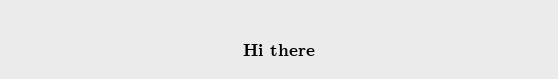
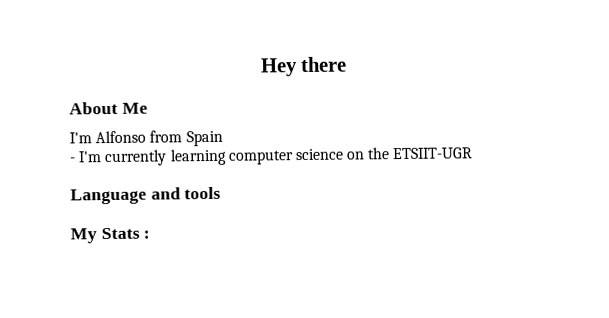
- Hi there
+ Hey there
+ About Me
+ I'm Alfonso from Spain
+ - I'm currently learning computer science on the ETSIIT-UGR
+ Language and tools
+ My Stats :

